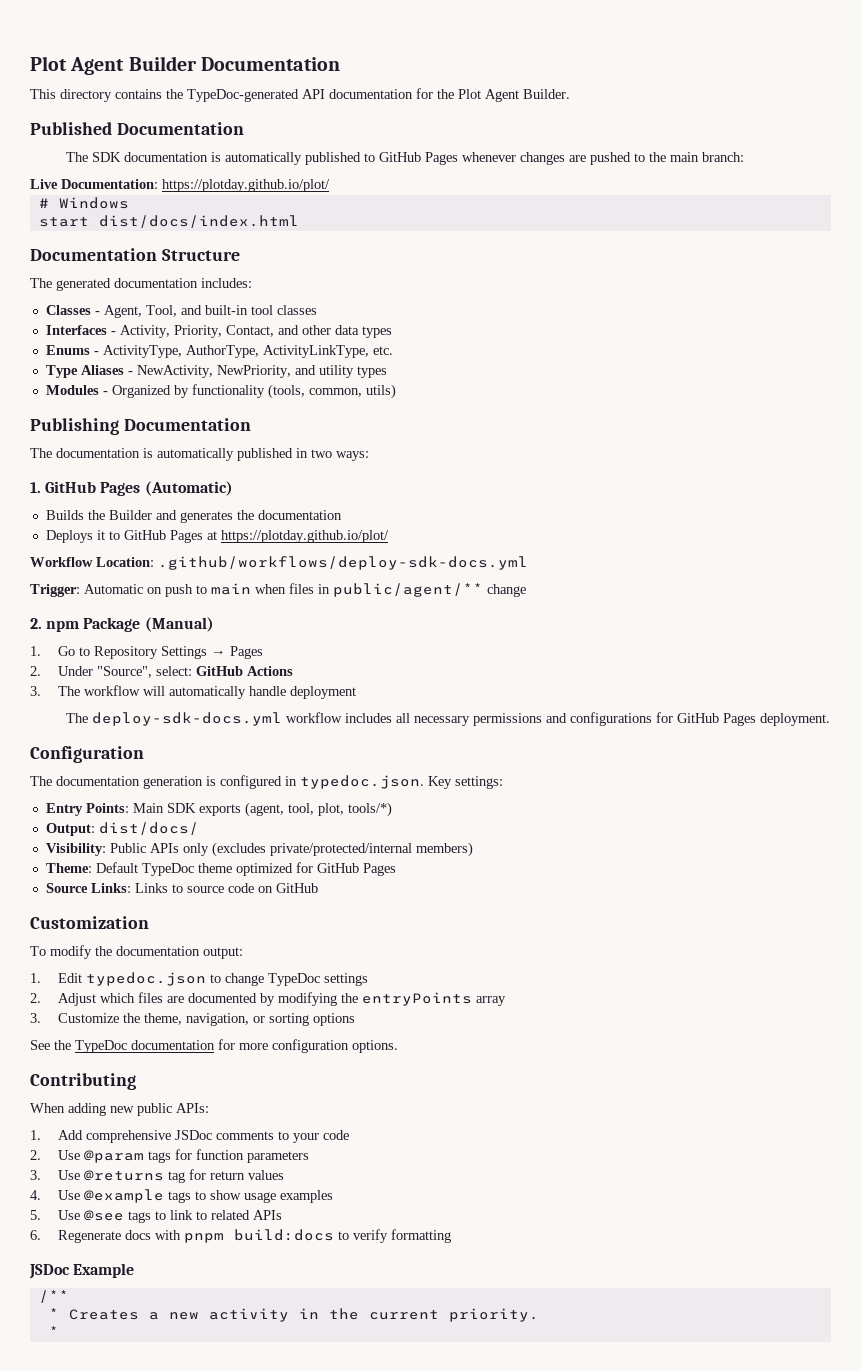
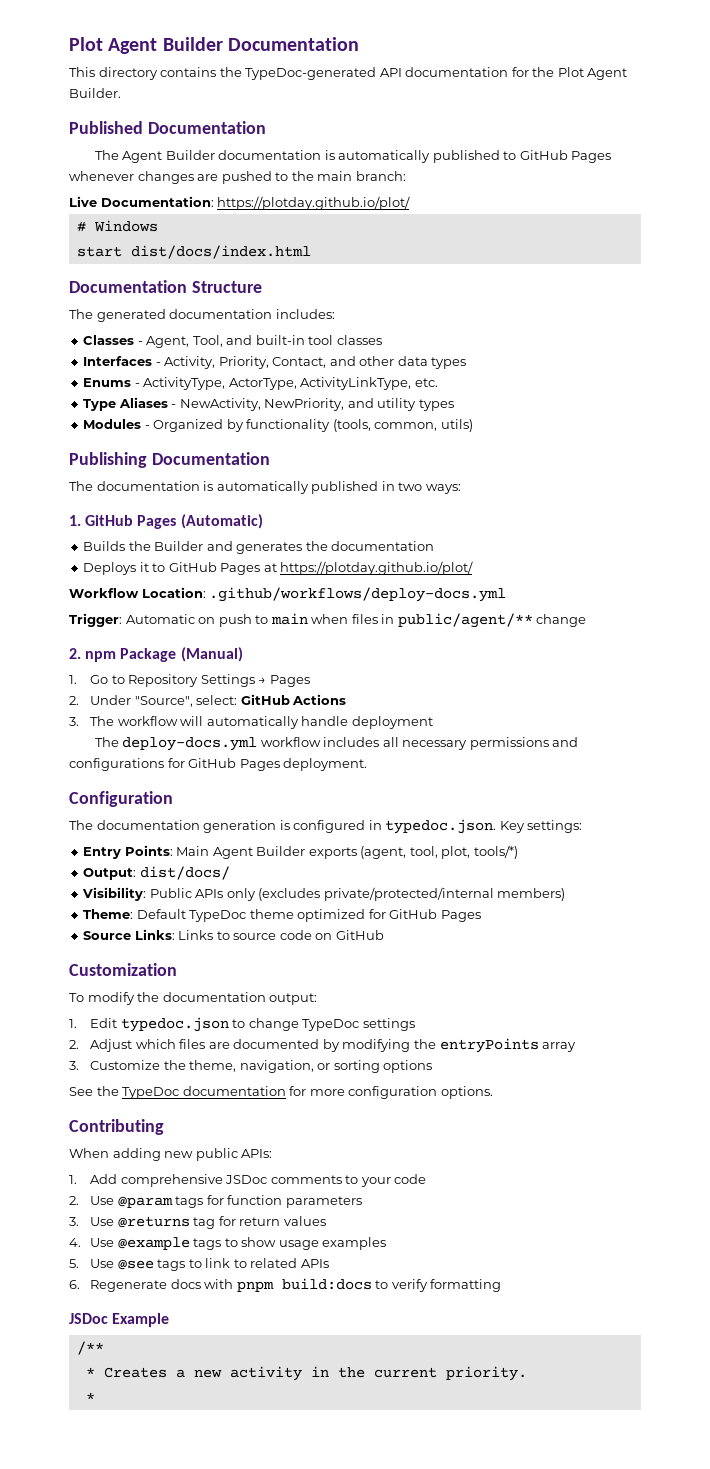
- The SDK documentation is automatically published to GitHub Pages whenever changes are pushed to the main branch:
+ The Agent Builder documentation is automatically published to GitHub Pages whenever changes are pushed to the main branch:
- Enums - ActivityType, AuthorType, ActivityLinkType, etc.
+ Enums - ActivityType, ActorType, ActivityLinkType, etc.
- Workflow Location: .github/workflows/deploy-sdk-docs.yml
+ Workflow Location: .github/workflows/deploy-docs.yml
- The deploy-sdk-docs.yml workflow includes all necessary permissions and configurations for GitHub Pages deployment.
+ The deploy-docs.yml workflow includes all necessary permissions and configurations for GitHub Pages deployment.
- Entry Points: Main SDK exports (agent, tool, plot, tools/*)
+ Entry Points: Main Agent Builder exports (agent, tool, plot, tools/*)

